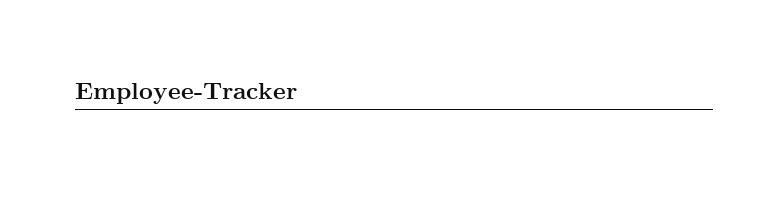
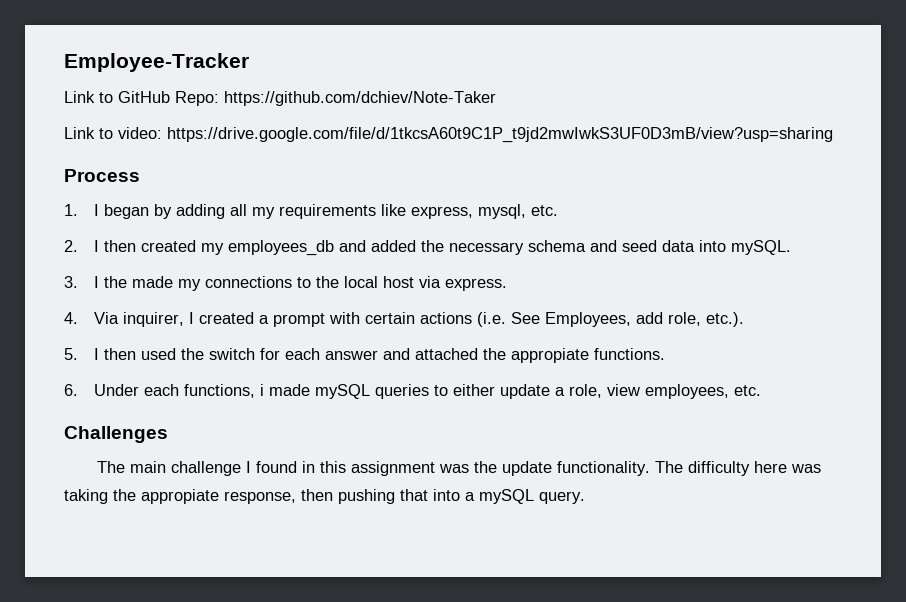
+ Link to GitHub Repo: https://github.com/dchiev/Note-Taker
+ Link to video: https://drive.google.com/file/d/1tkcsA60t9C1P_t9jd2mwIwkS3UF0D3mB/view?usp=sharing
+ Process
+ 1. I began by adding all my requirements like express, mysql, etc.
+ 2. I then created my employees_db and added the necessary schema and seed data into mySQL.
+ 3. I the made my connections to the local host via express.
+ 4. Via inquirer, I created a prompt with certain actions (i.e. See Employees, add role, etc.).
+ 5. I then used the switch for each answer and attached the appropiate functions.
+ 6. Under each functions, i made mySQL queries to either update a role, view employees, etc.
+ Challenges
+ The main challenge I found in this assignment was the update functionality. The difficulty here was taking the appropiate response, then pushing that into a mySQL query.

